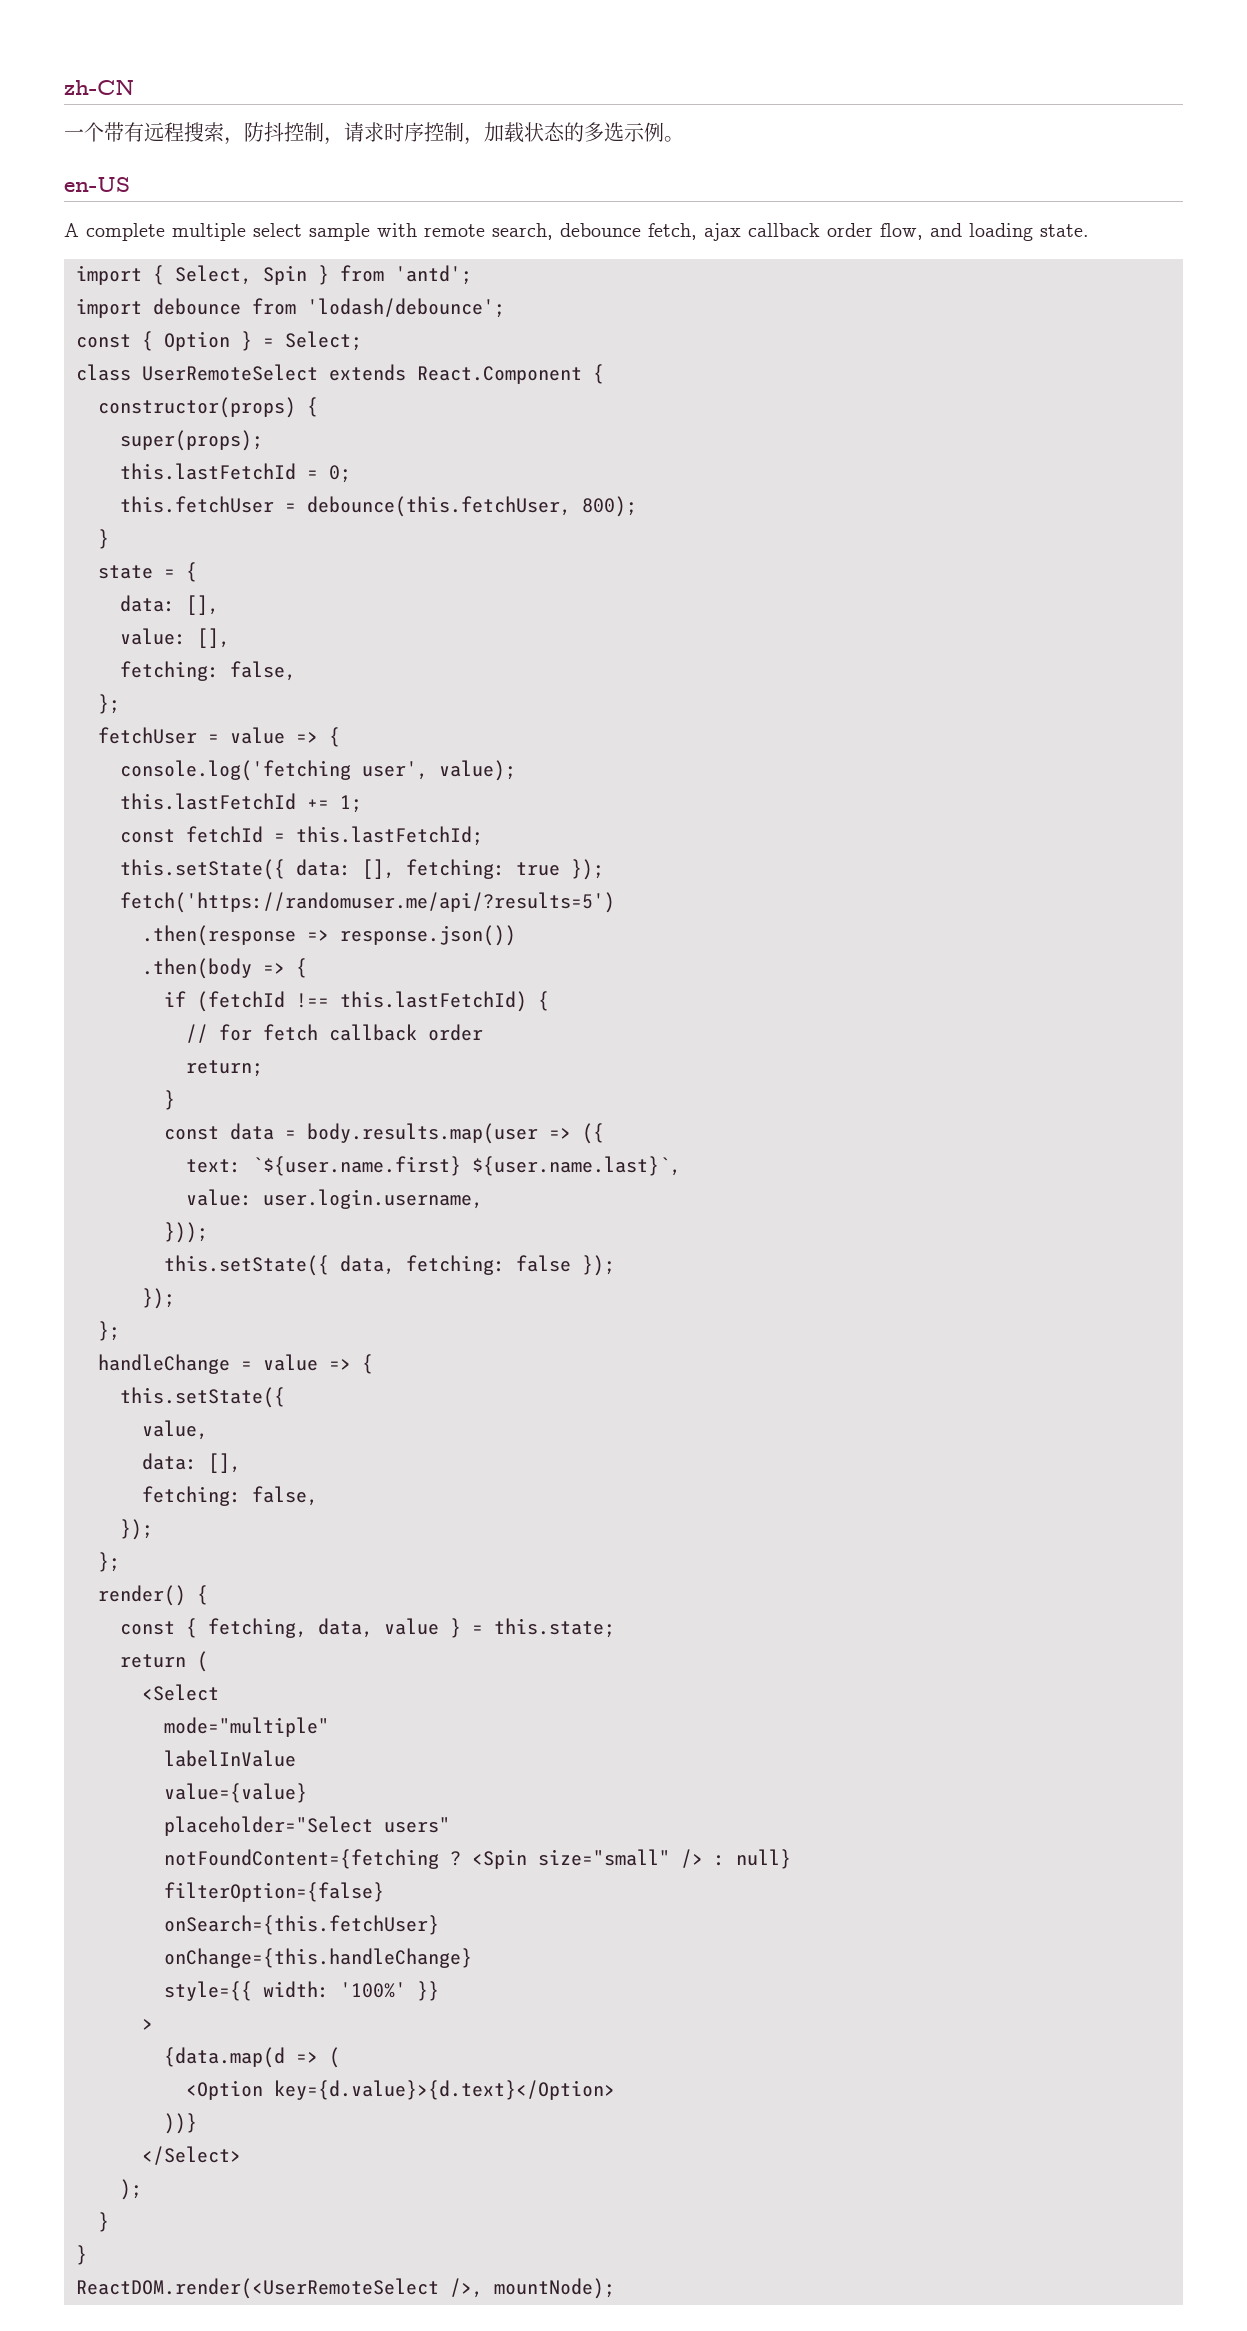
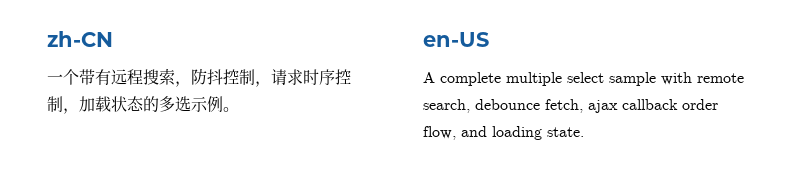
- import { Select, Spin } from 'antd';
- import debounce from 'lodash/debounce';
- const { Option } = Select;
- class UserRemoteSelect extends React.Component {
- constructor(props) {
- super(props);
- this.lastFetchId = 0;
- this.fetchUser = debounce(this.fetchUser, 800);
- }
- state = {
- data: [],
- value: [],
- fetching: false,
- };
- fetchUser = value => {
- console.log('fetching user', value);
- this.lastFetchId += 1;
- const fetchId = this.lastFetchId;
- this.setState({ data: [], fetching: true });
- fetch('https://randomuser.me/api/?results=5')
- .then(response => response.json())
- .then(body => {
- if (fetchId !== this.lastFetchId) {
- // for fetch callback order
- return;
- }
- const data = body.results.map(user => ({
- text: `${user.name.first} ${user.name.last}`,
- value: user.login.username,
- }));
- this.setState({ data, fetching: false });
- });
- };
- handleChange = value => {
- this.setState({
- value,
- data: [],
- fetching: false,
- });
- };
- render() {
- const { fetching, data, value } = this.state;
- return (
- <Select
- mode="multiple"
- labelInValue
- value={value}
- placeholder="Select users"
- notFoundContent={fetching ? <Spin size="small" /> : null}
- filterOption={false}
- onSearch={this.fetchUser}
- onChange={this.handleChange}
- style={{ width: '100%' }}
- >
- {data.map(d => (
- <Option key={d.value}>{d.text}</Option>
- ))}
- </Select>
- );
- }
- }
- ReactDOM.render(<UserRemoteSelect />, mountNode);

